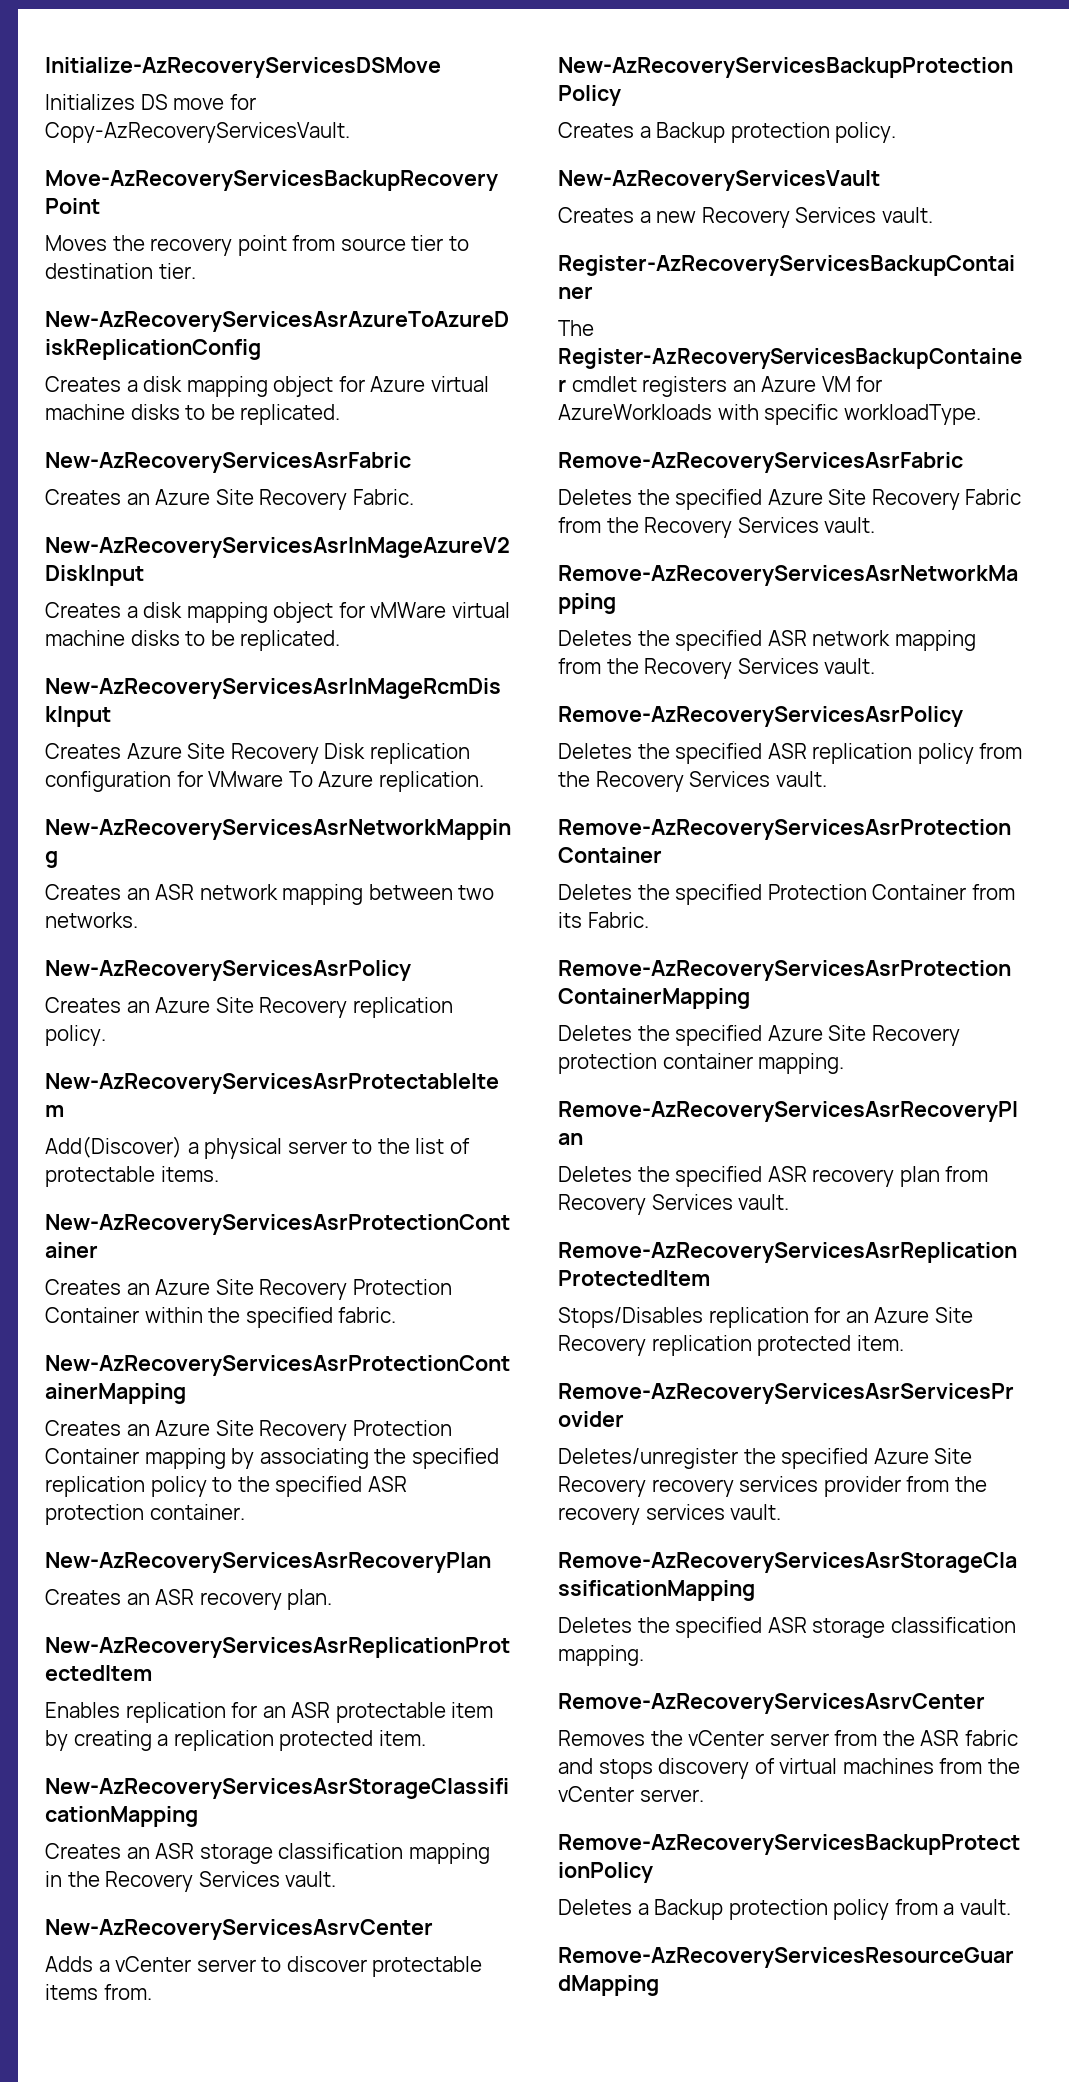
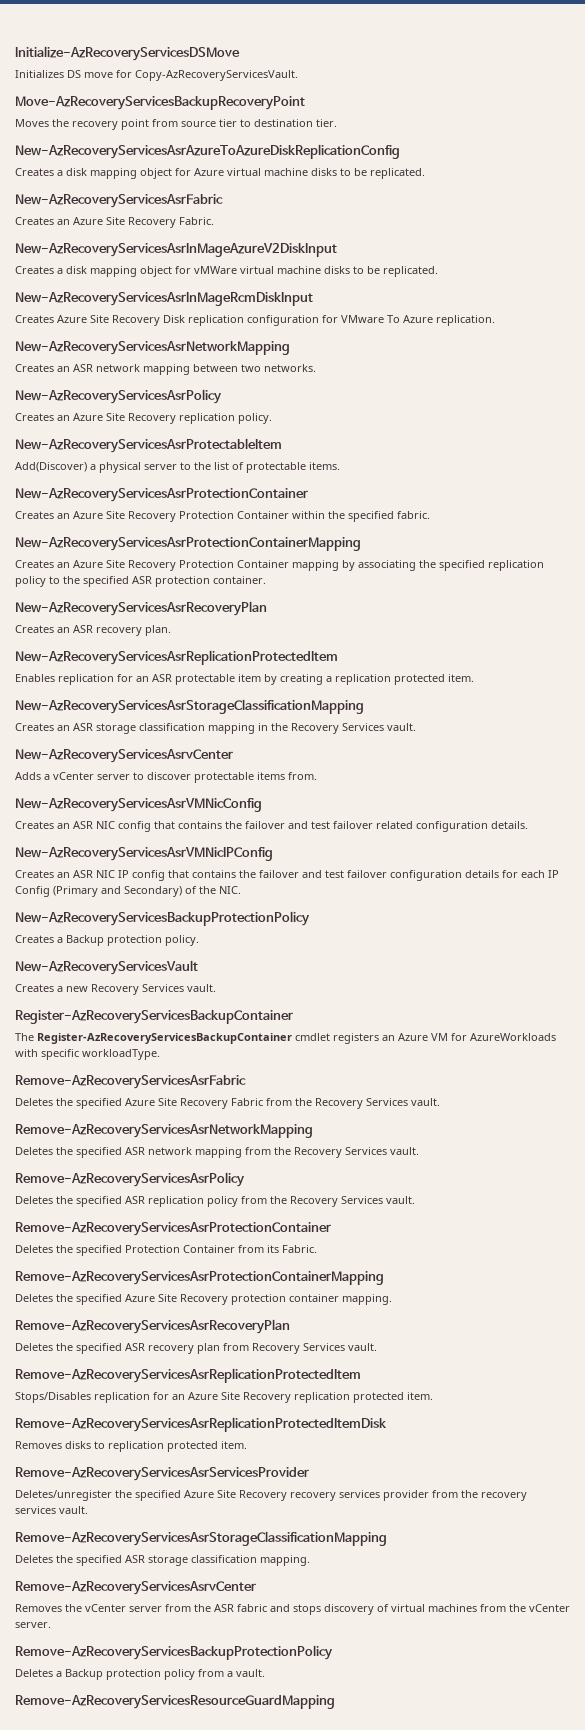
+ New-AzRecoveryServicesAsrVMNicConfig
+ Creates an ASR NIC config that contains the failover and test failover related configuration details.
+ New-AzRecoveryServicesAsrVMNicIPConfig
+ Creates an ASR NIC IP config that contains the failover and test failover configuration details for each IP Config (Primary and Secondary) of the NIC.
+ Remove-AzRecoveryServicesAsrReplicationProtectedItemDisk
+ Removes disks to replication protected item.

